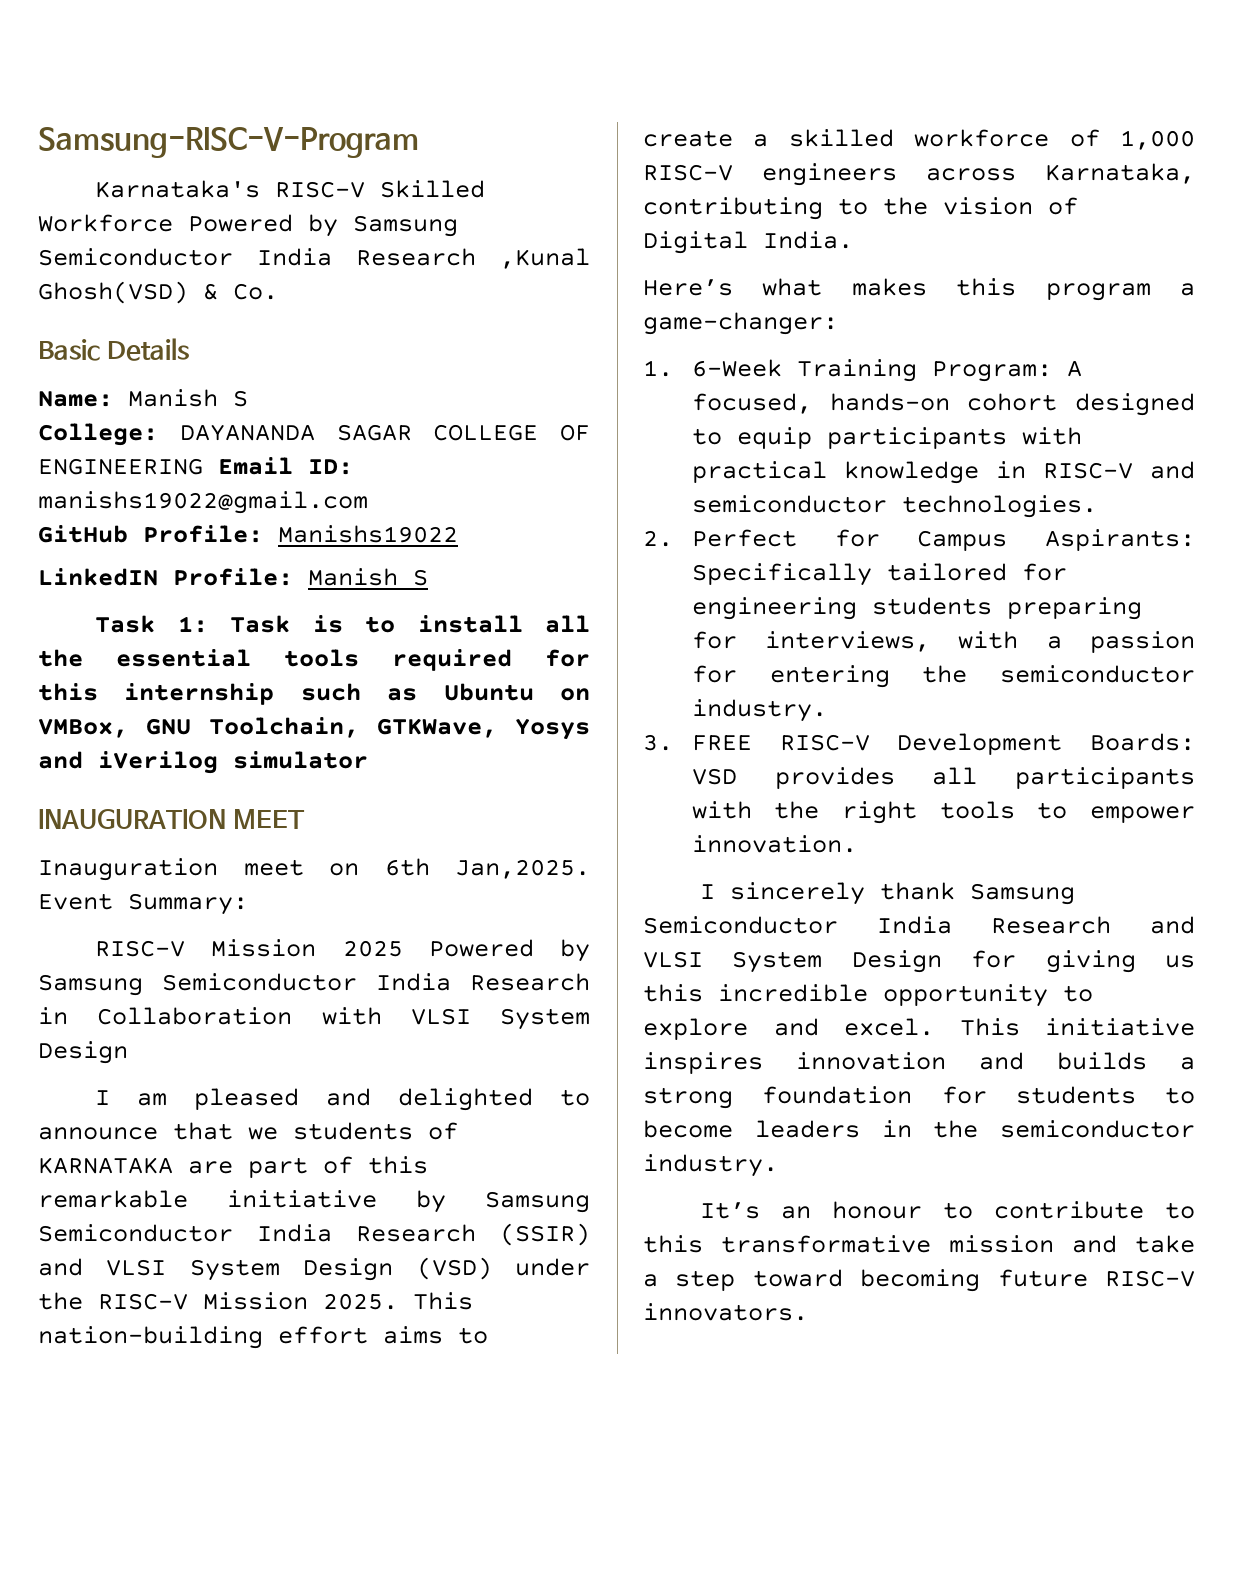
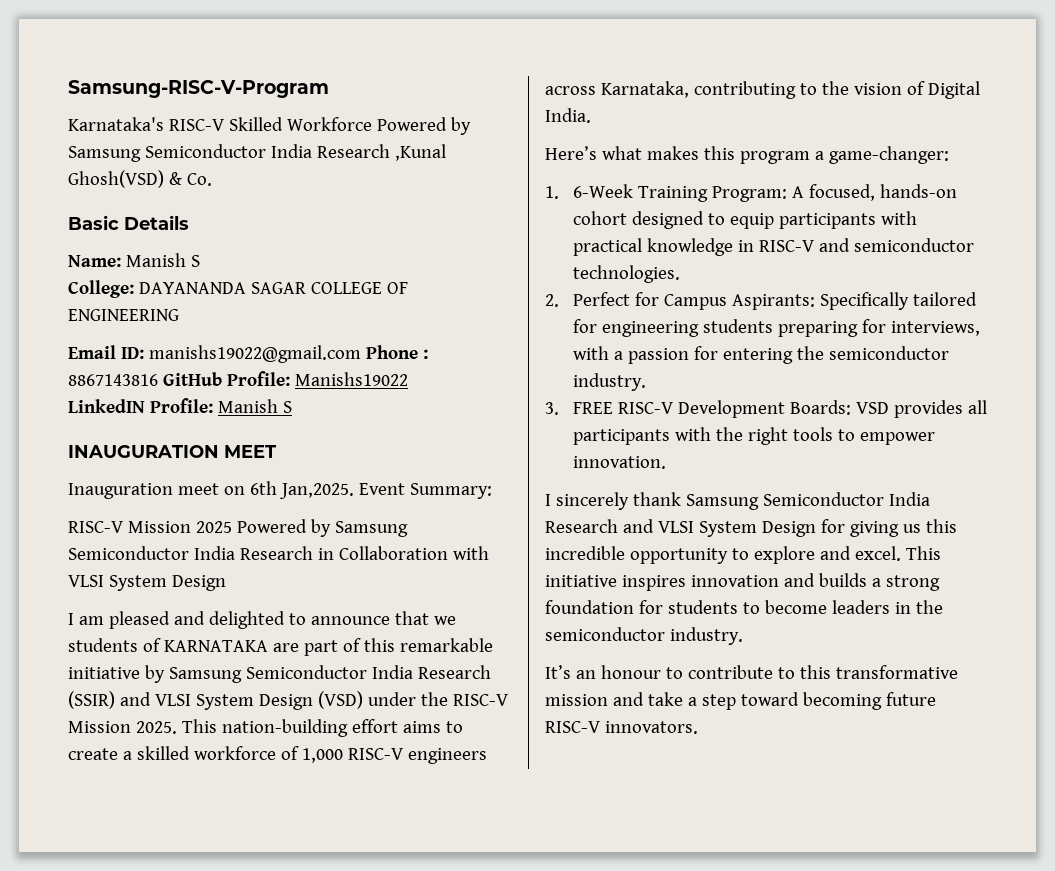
- College: DAYANANDA SAGAR COLLEGE OF ENGINEERING Email ID: manishs19022@gmail.com
- GitHub Profile: Manishs19022
+ College: DAYANANDA SAGAR COLLEGE OF ENGINEERING
+ Email ID: manishs19022@gmail.com Phone : 8867143816 GitHub Profile: Manishs19022
- Task 1: Task is to install all the essential tools required for this internship such as Ubuntu on VMBox, GNU Toolchain, GTKWave, Yosys and iVerilog simulator

